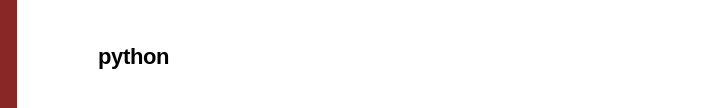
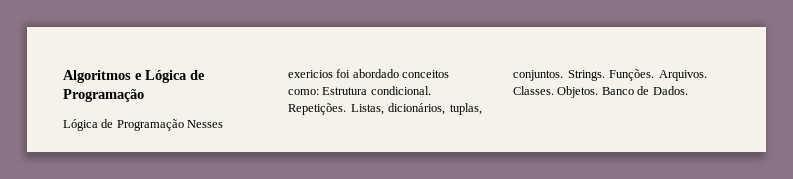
- python
+ Algoritmos e Lógica de Programação
+ Lógica de Programação Nesses exericios foi abordado conceitos como: Estrutura condicional. Repetições. Listas, dicionários, tuplas, conjuntos. Strings. Funções. Arquivos. Classes. Objetos. Banco de Dados.

